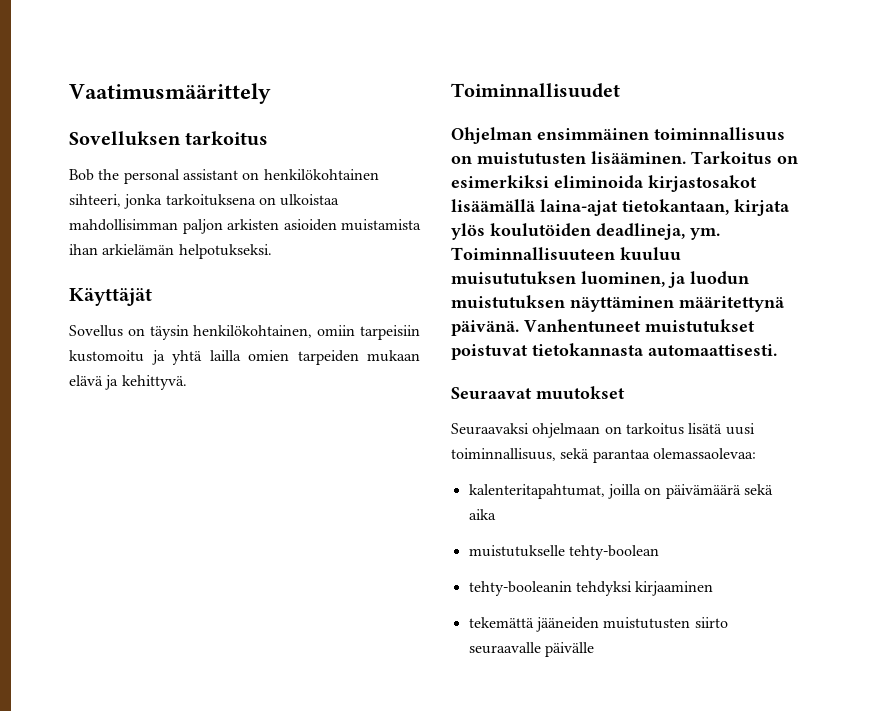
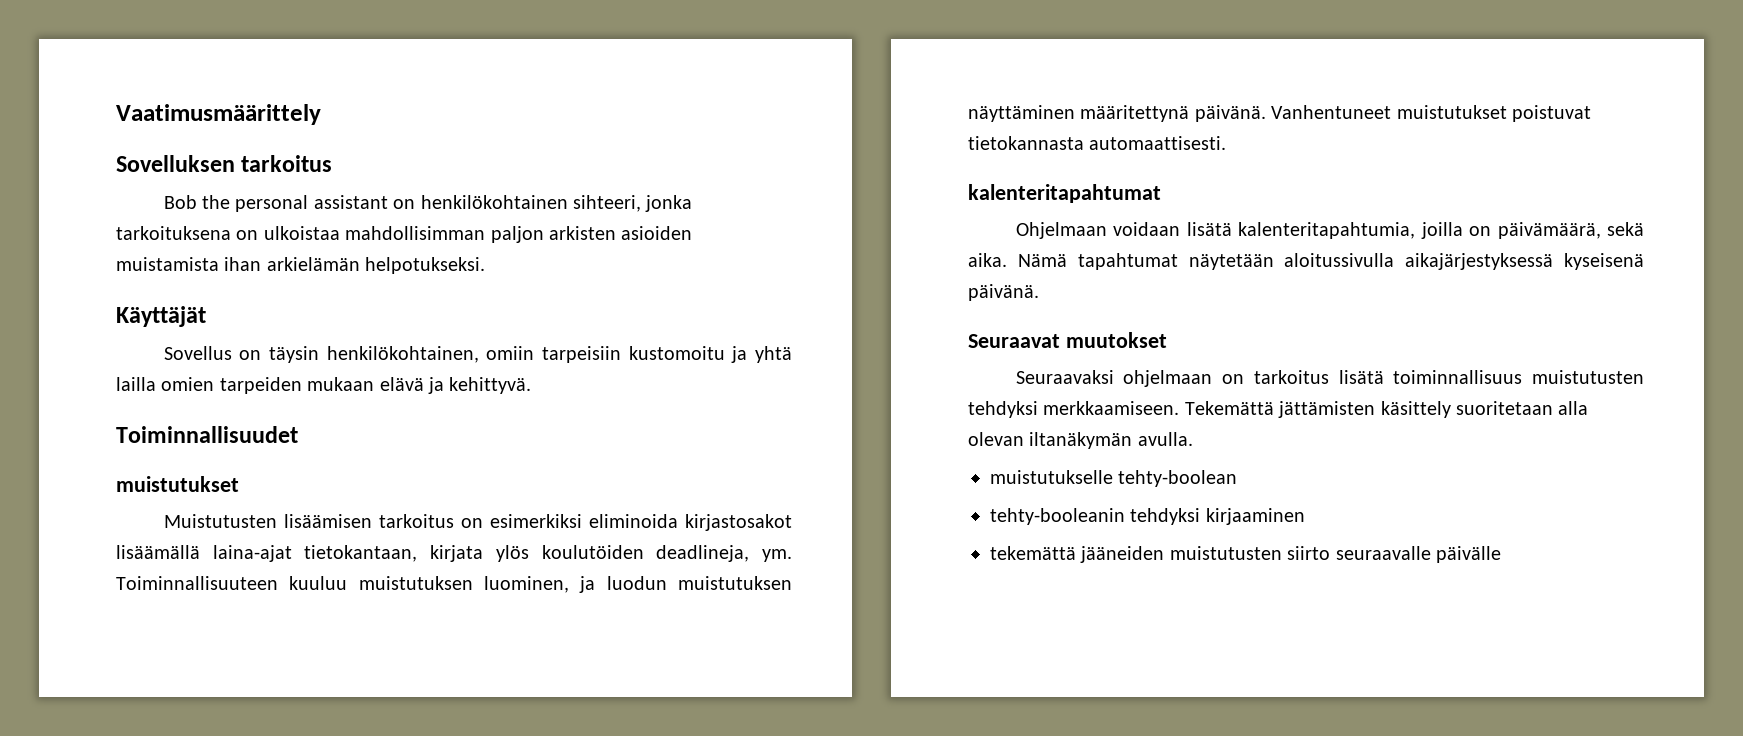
  Toiminnallisuudet
- Ohjelman ensimmäinen toiminnallisuus on muistutusten lisääminen. Tarkoitus on esimerkiksi eliminoida kirjastosakot lisäämällä laina-ajat tietokantaan, kirjata ylös koulutöiden deadlineja, ym.
+ muistutukset
+ Muistutusten lisäämisen tarkoitus on esimerkiksi eliminoida kirjastosakot lisäämällä laina-ajat tietokantaan, kirjata ylös koulutöiden deadlineja, ym.
- Toiminnallisuuteen kuuluu muisututuksen luominen, ja luodun muistutuksen näyttäminen määritettynä päivänä.
+ Toiminnallisuuteen kuuluu muistutuksen luominen, ja luodun muistutuksen näyttäminen määritettynä päivänä.
+ kalenteritapahtumat
+ Ohjelmaan voidaan lisätä kalenteritapahtumia, joilla on päivämäärä, sekä aika. Nämä tapahtumat näytetään aloitussivulla aikajärjestyksessä kyseisenä päivänä.
- Seuraavaksi ohjelmaan on tarkoitus lisätä uusi toiminnallisuus, sekä parantaa olemassaolevaa:
- kalenteritapahtumat, joilla on päivämäärä sekä aika
+ Seuraavaksi ohjelmaan on tarkoitus lisätä toiminnallisuus muistutusten tehdyksi merkkaamiseen. Tekemättä jättämisten käsittely suoritetaan alla olevan iltanäkymän avulla.

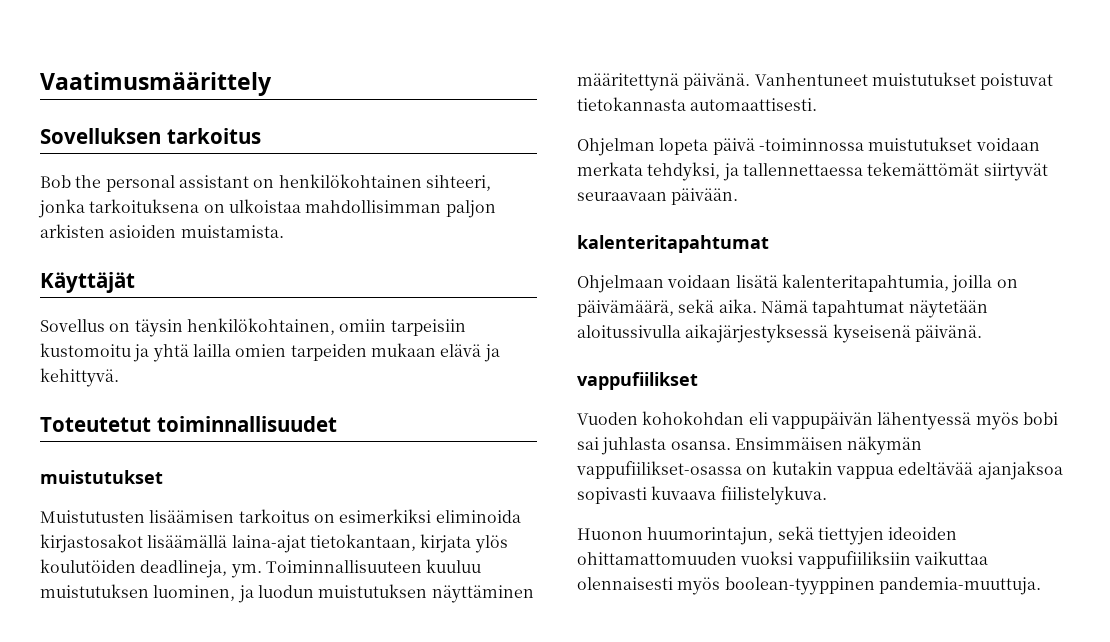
- Bob the personal assistant on henkilökohtainen sihteeri, jonka tarkoituksena on ulkoistaa mahdollisimman paljon arkisten asioiden muistamista ihan arkielämän helpotukseksi.
+ Bob the personal assistant on henkilökohtainen sihteeri, jonka tarkoituksena on ulkoistaa mahdollisimman paljon arkisten asioiden muistamista.
- Toiminnallisuudet
+ Toteutetut toiminnallisuudet
+ Ohjelman lopeta päivä -toiminnossa muistutukset voidaan merkata tehdyksi, ja tallennettaessa tekemättömät siirtyvät seuraavaan päivään.
- Seuraavat muutokset
- Seuraavaksi ohjelmaan on tarkoitus lisätä toiminnallisuus muistutusten tehdyksi merkkaamiseen. Tekemättä jättämisten käsittely suoritetaan alla olevan iltanäkymän avulla.
- muistutukselle tehty-boolean
- tehty-booleanin tehdyksi kirjaaminen
- tekemättä jääneiden muistutusten siirto seuraavalle päivälle
+ vappufiilikset
+ Vuoden kohokohdan eli vappupäivän lähentyessä myös bobi sai juhlasta osansa. Ensimmäisen näkymän vappufiilikset-osassa on kutakin vappua edeltävää ajanjaksoa sopivasti kuvaava fiilistelykuva.
+ Huonon huumorintajun, sekä tiettyjen ideoiden ohittamattomuuden vuoksi vappufiiliksiin vaikuttaa olennaisesti myös boolean-tyyppinen pandemia-muuttuja.

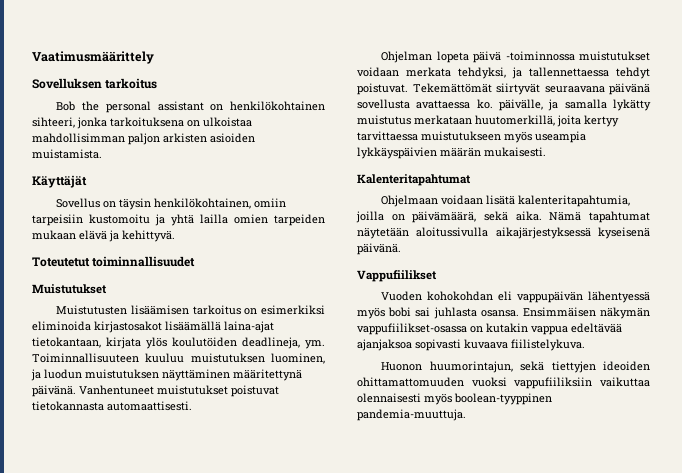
  Toteutetut toiminnallisuudet
- muistutukset
+ Muistutukset
- Ohjelman lopeta päivä -toiminnossa muistutukset voidaan merkata tehdyksi, ja tallennettaessa tekemättömät siirtyvät seuraavaan päivään.
- kalenteritapahtumat
+ Ohjelman lopeta päivä -toiminnossa muistutukset voidaan merkata tehdyksi, ja tallennettaessa tehdyt poistuvat. Tekemättömät siirtyvät seuraavana päivänä sovellusta avattaessa ko. päivälle, ja samalla lykätty muistutus merkataan huutomerkillä, joita kertyy tarvittaessa muistutukseen myös useampia lykkäyspäivien määrän mukaisesti.
+ Kalenteritapahtumat
- vappufiilikset
+ Vappufiilikset

